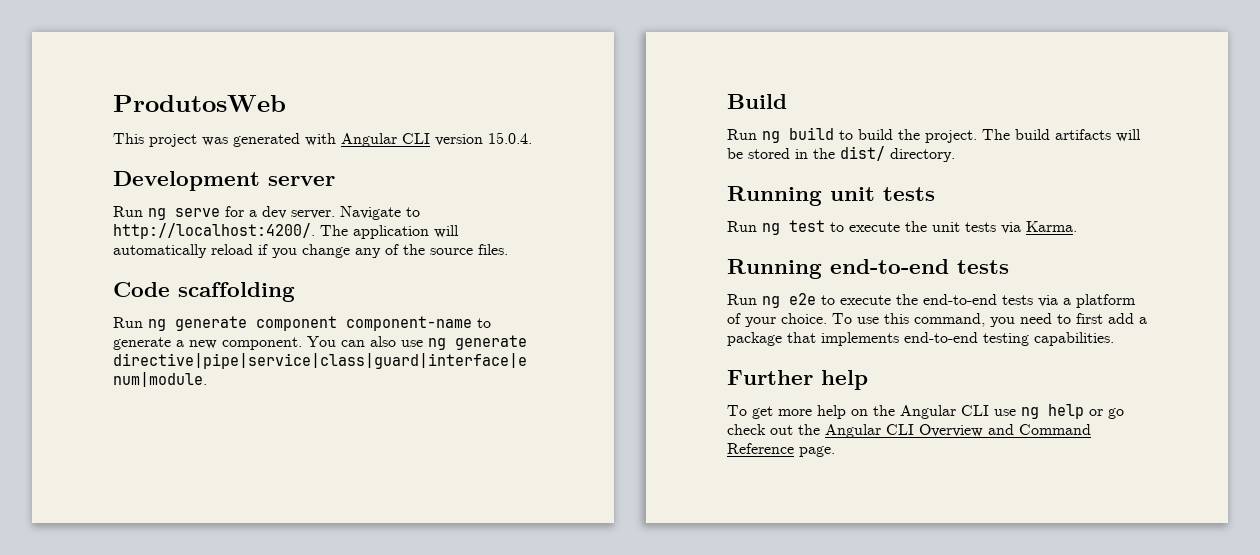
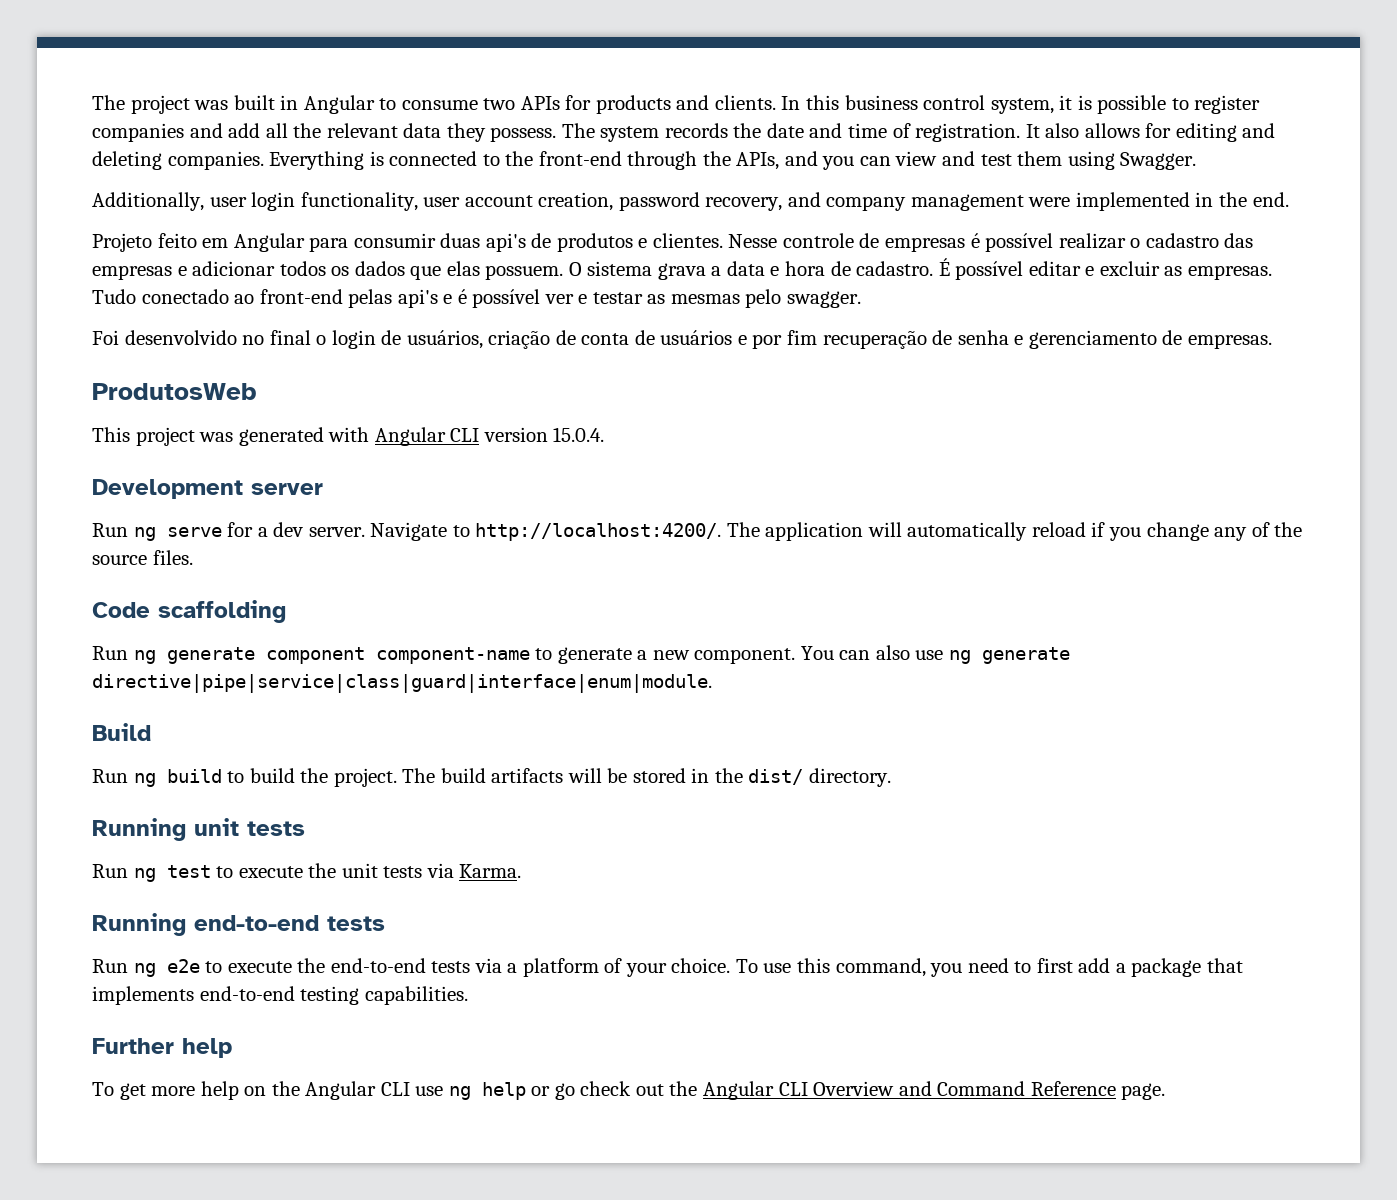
+ The project was built in Angular to consume two APIs for products and clients. In this business control system, it is possible to register companies and add all the relevant data they possess. The system records the date and time of registration. It also allows for editing and deleting companies. Everything is connected to the front-end through the APIs, and you can view and test them using Swagger.
+ Additionally, user login functionality, user account creation, password recovery, and company management were implemented in the end.
+ Projeto feito em Angular para consumir duas api's de produtos e clientes. Nesse controle de empresas é possível realizar o cadastro das empresas e adicionar todos os dados que elas possuem. O sistema grava a data e hora de cadastro. É possível editar e excluir as empresas. Tudo conectado ao front-end pelas api's e é possível ver e testar as mesmas pelo swagger.
+ Foi desenvolvido no final o login de usuários, criação de conta de usuários e por fim recuperação de senha e gerenciamento de empresas.

